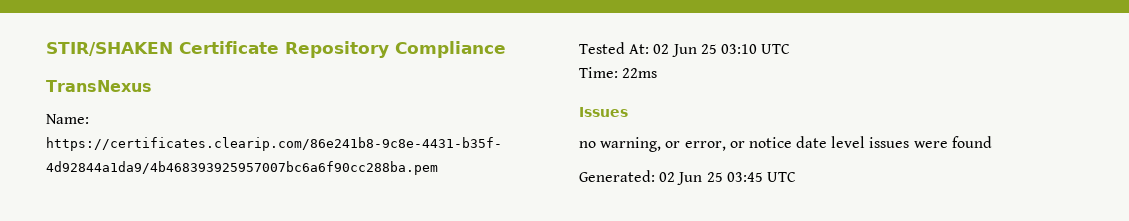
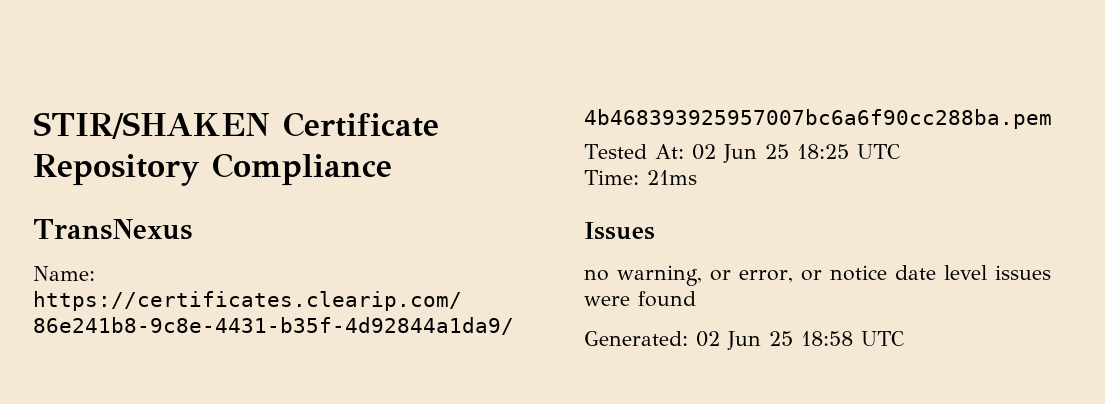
- Tested At: 02 Jun 25 03:10 UTC
+ Tested At: 02 Jun 25 18:25 UTC
- Time: 22ms
+ Time: 21ms
- Generated: 02 Jun 25 03:45 UTC
+ Generated: 02 Jun 25 18:58 UTC

